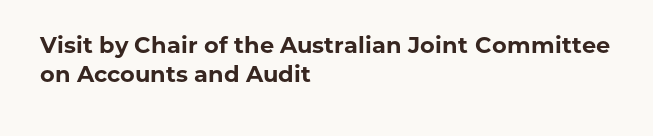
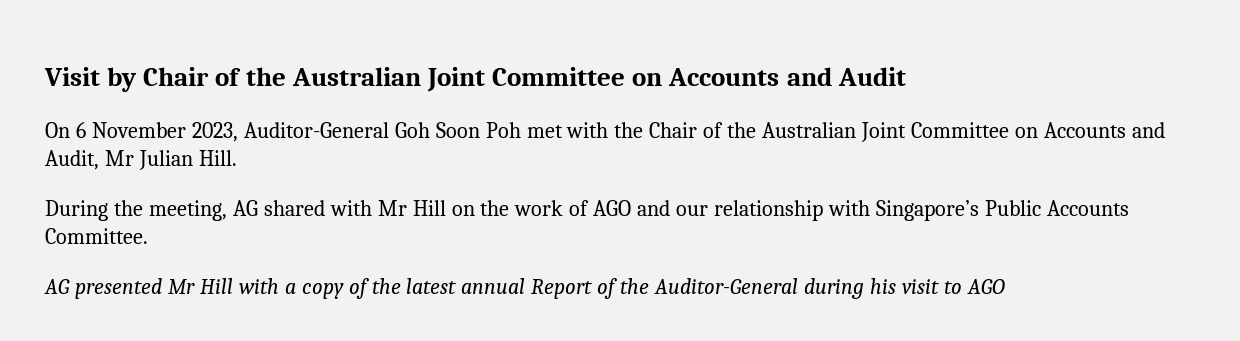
+ On 6 November 2023, Auditor-General Goh Soon Poh met with the Chair of the Australian Joint Committee on Accounts and Audit, Mr Julian Hill.
+ During the meeting, AG shared with Mr Hill on the work of AGO and our relationship with Singapore’s Public Accounts Committee.
+ AG presented Mr Hill with a copy of the latest annual Report of the Auditor-General during his visit to AGO

